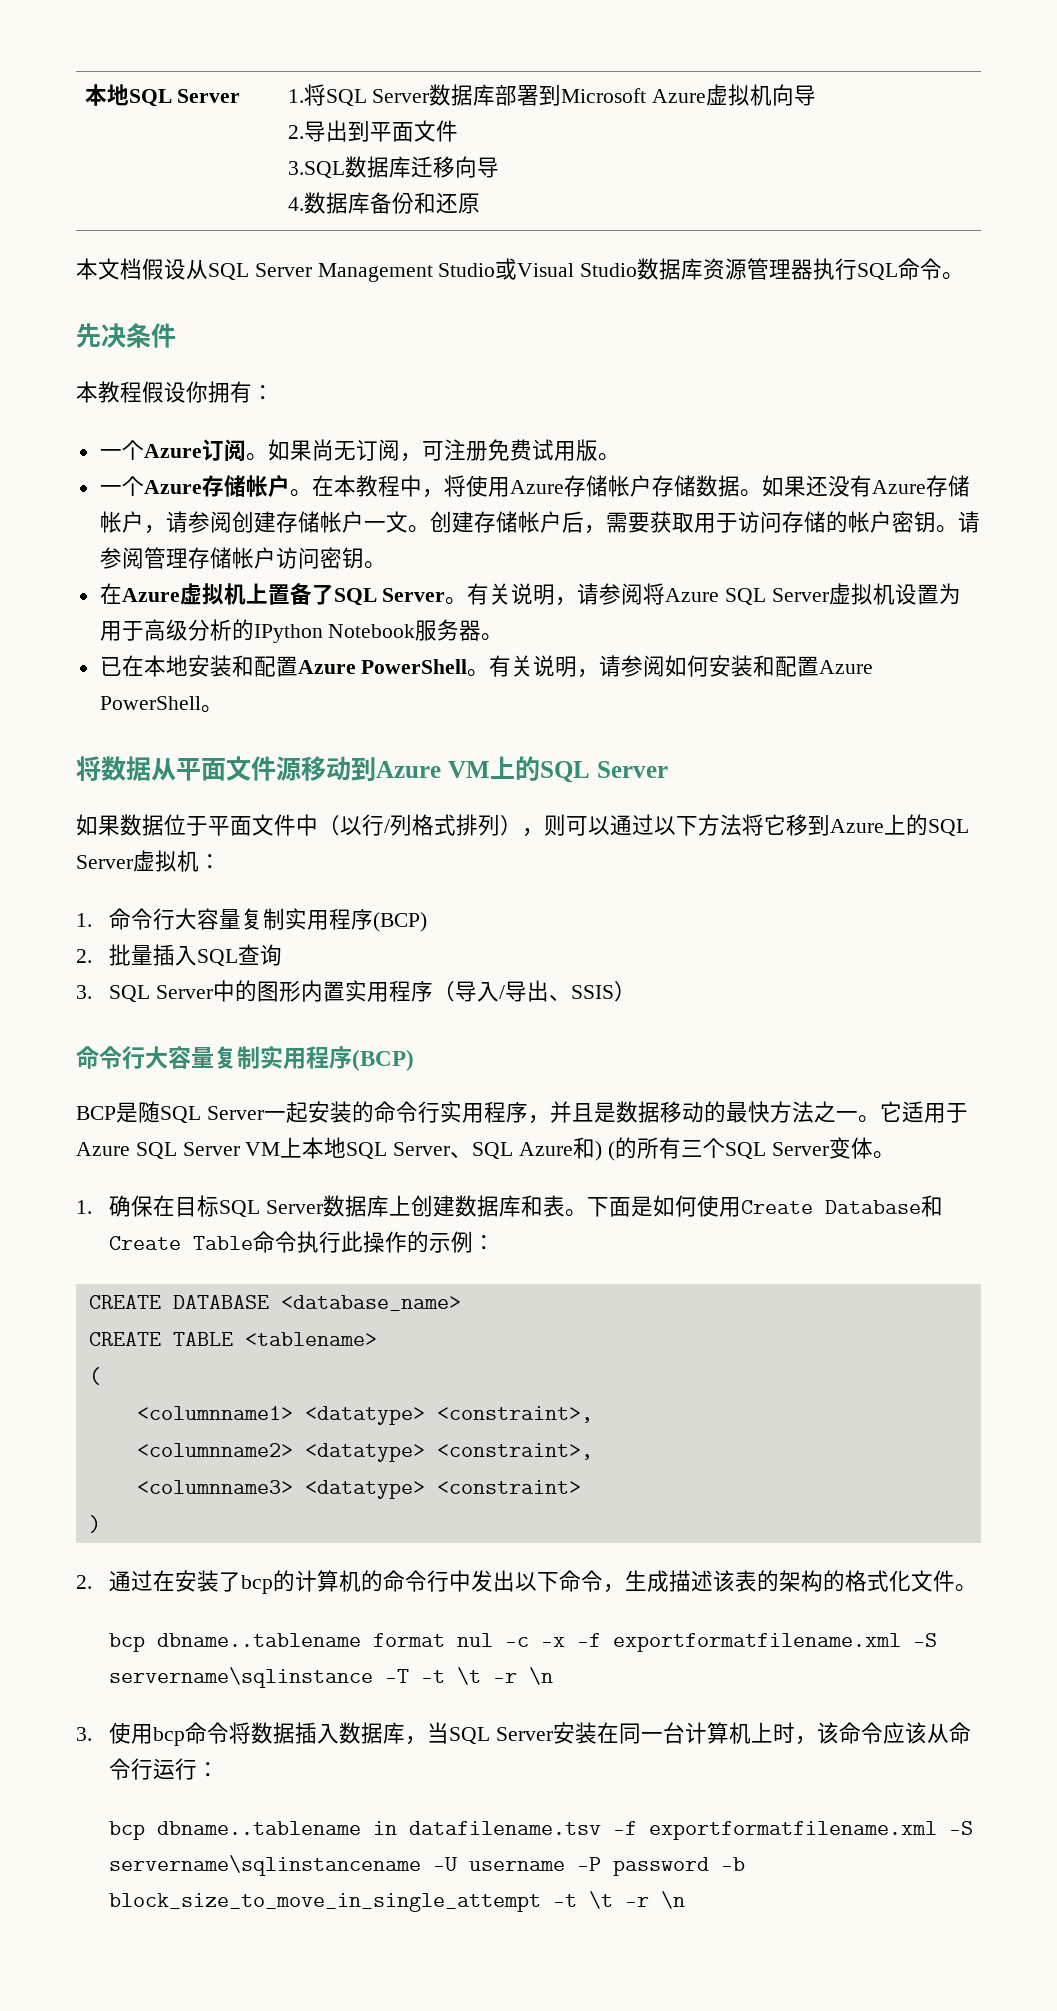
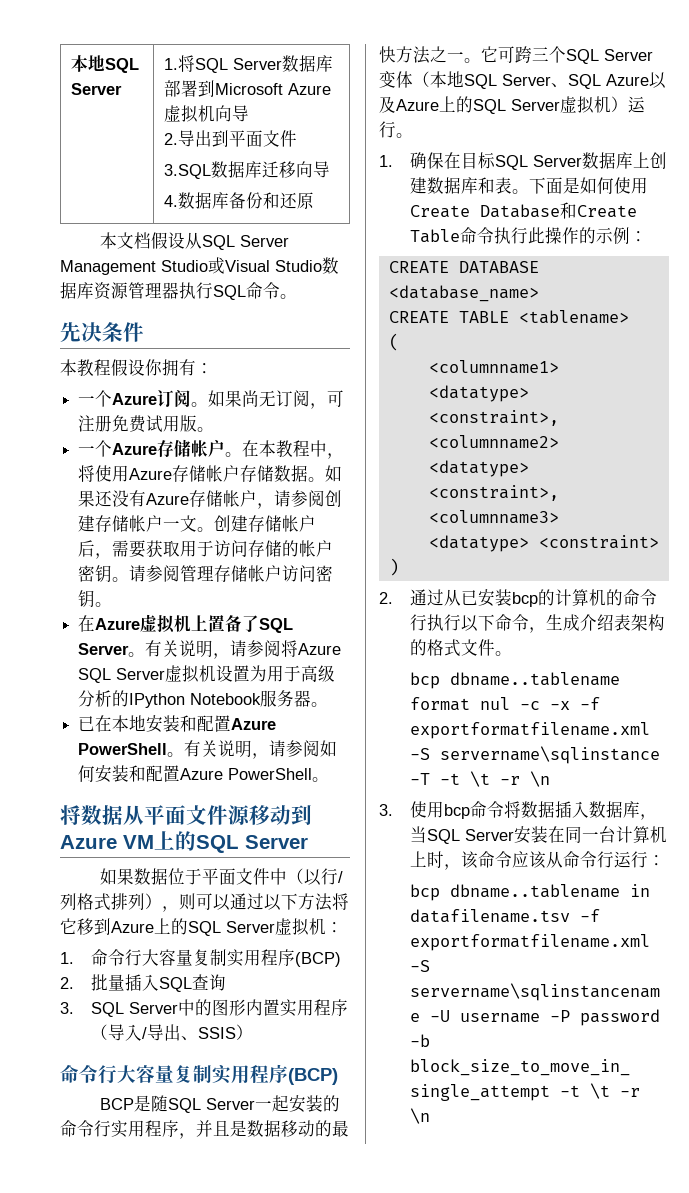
- 它适用于Azure SQL Server VM上本地SQL Server、SQL Azure和) (的所有三个SQL Server变体。
+ 它可跨三个SQL Server变体（本地SQL Server、SQL Azure以及Azure上的SQL Server虚拟机）运行。
- 2.通过在安装了bcp的计算机的命令行中发出以下命令，生成描述该表的架构的格式化文件。
+ 2.通过从已安装bcp的计算机的命令行执行以下命令，生成介绍表架构的格式文件。

